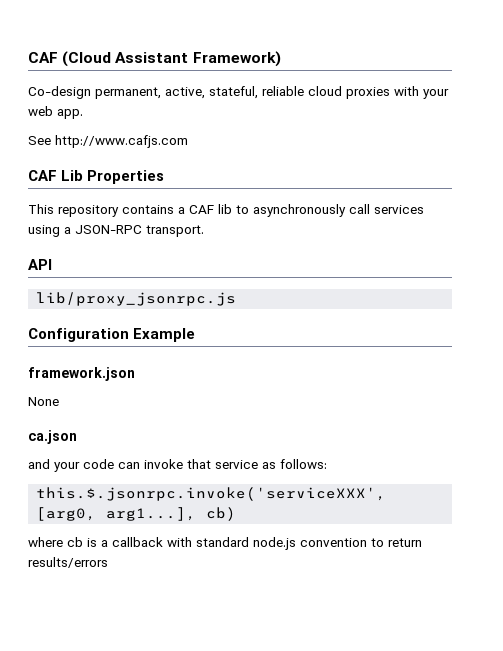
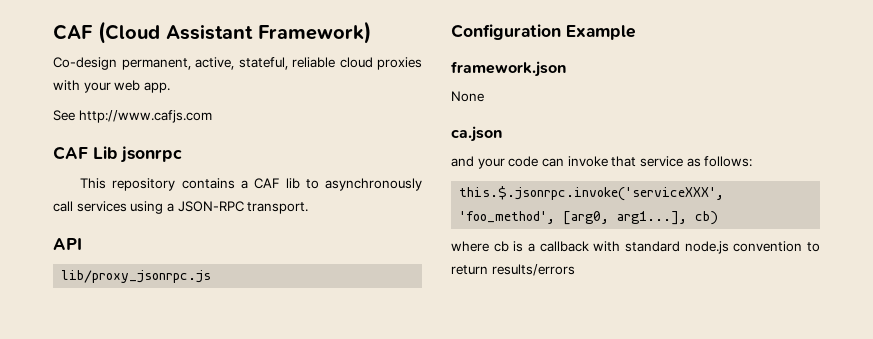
- CAF Lib Properties
+ CAF Lib jsonrpc
- this.$.jsonrpc.invoke('serviceXXX', [arg0, arg1...], cb)
+ this.$.jsonrpc.invoke('serviceXXX', 'foo_method', [arg0, arg1...], cb)

